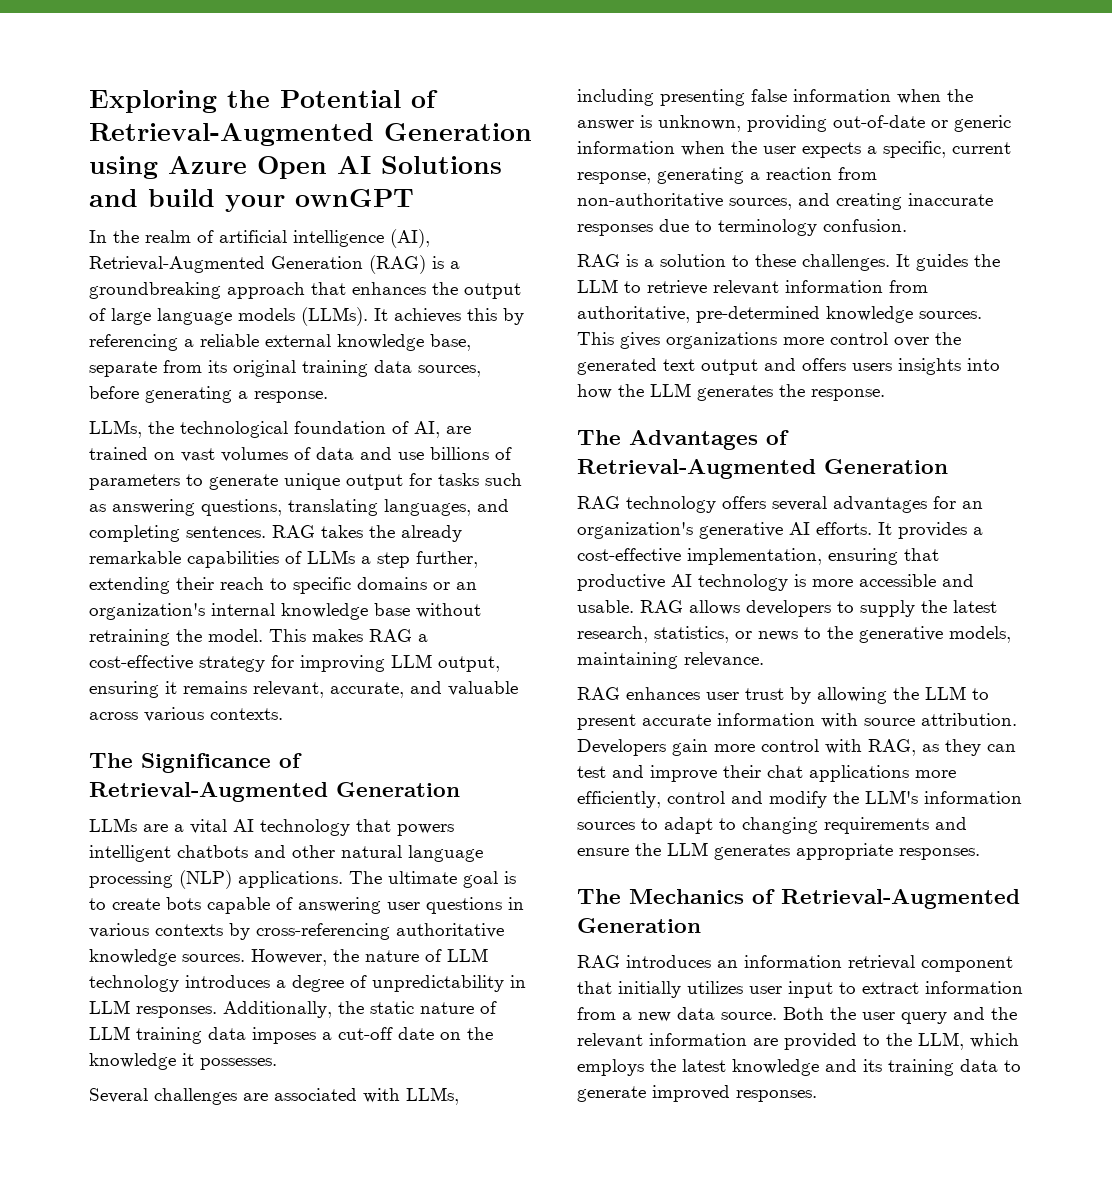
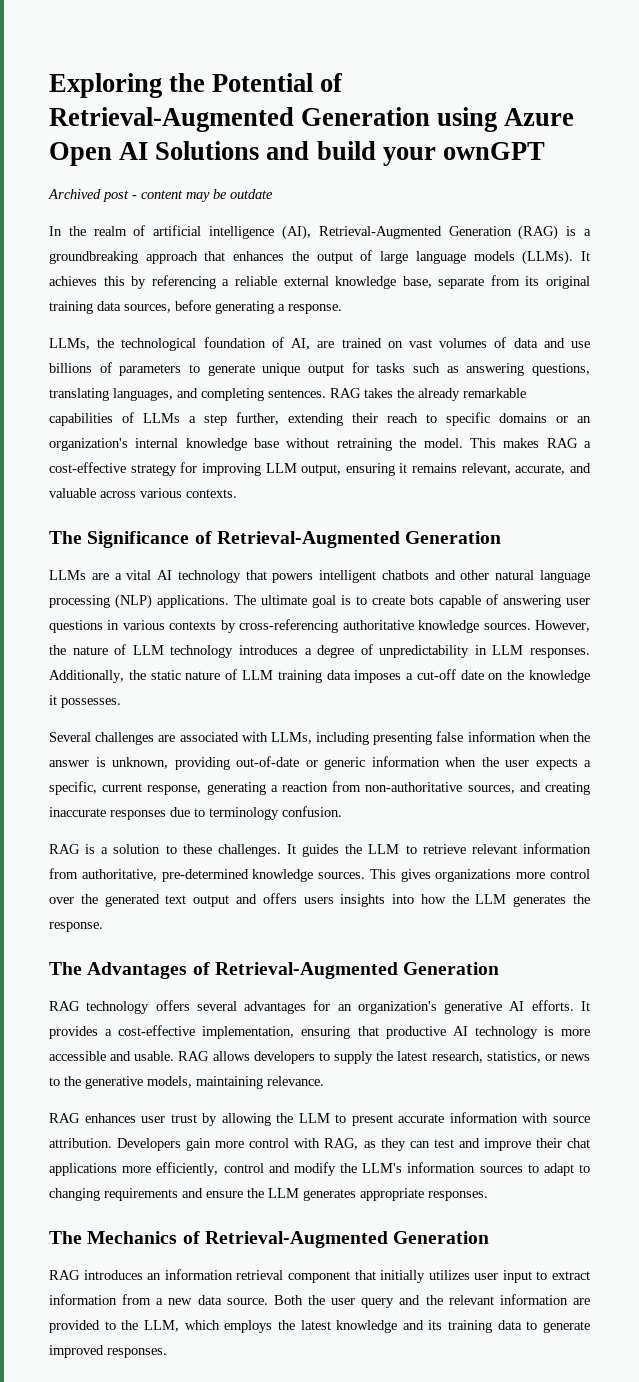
+ Archived post - content may be outdate

